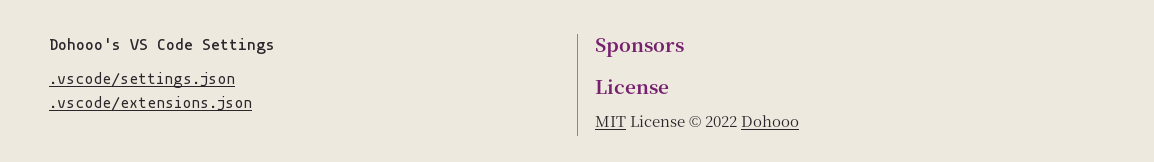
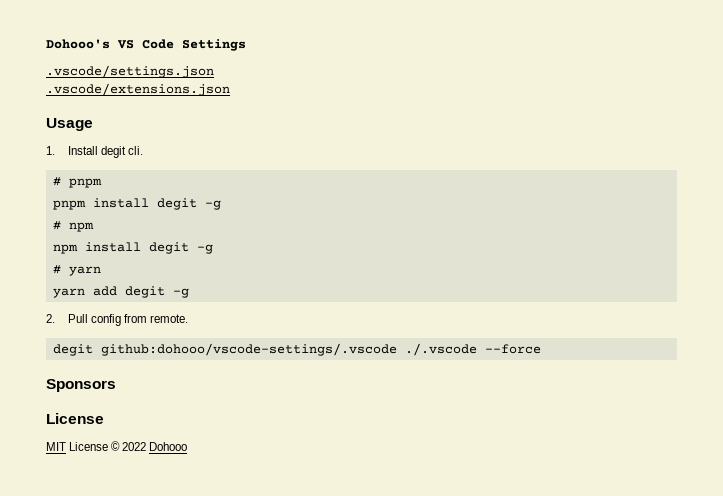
+ Usage
+ 1. Install degit cli.
+ # pnpm
+ pnpm install degit -g
+ # npm
+ npm install degit -g
+ # yarn
+ yarn add degit -g
+ 2. Pull config from remote.
+ degit github:dohooo/vscode-settings/.vscode ./.vscode --force

